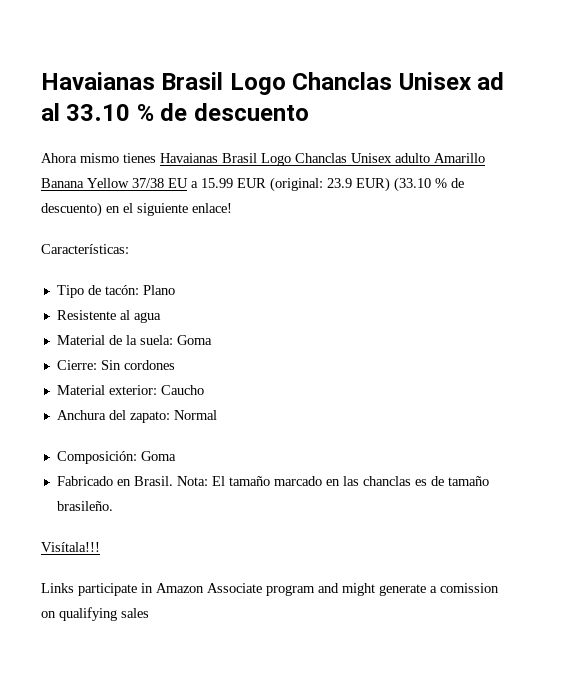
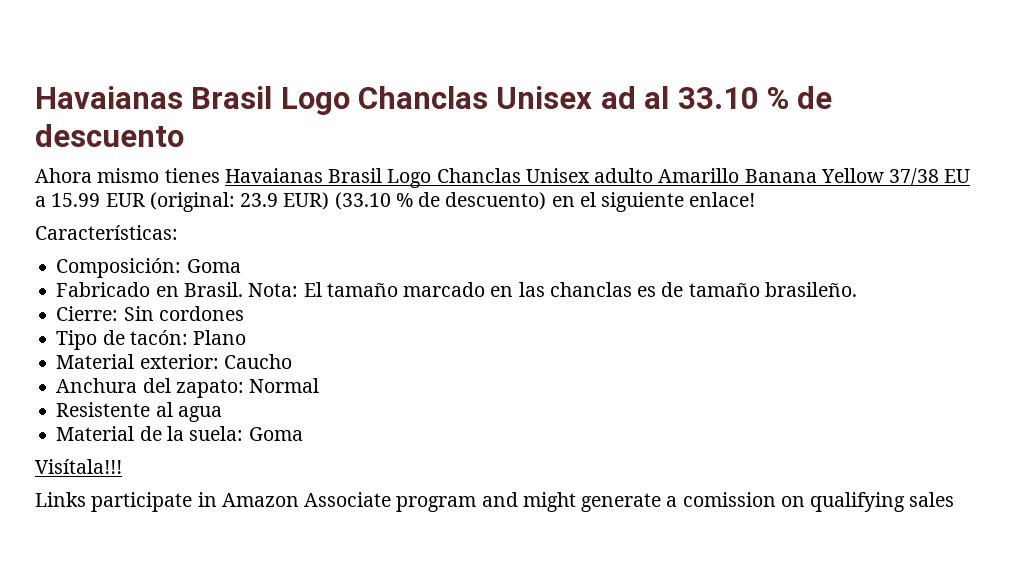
- Tipo de tacón: Plano
- Resistente al agua
- Material de la suela: Goma
- Cierre: Sin cordones
- Material exterior: Caucho
- Anchura del zapato: Normal
+ Cierre: Sin cordones
+ Tipo de tacón: Plano
+ Material exterior: Caucho
+ Anchura del zapato: Normal
+ Resistente al agua
+ Material de la suela: Goma

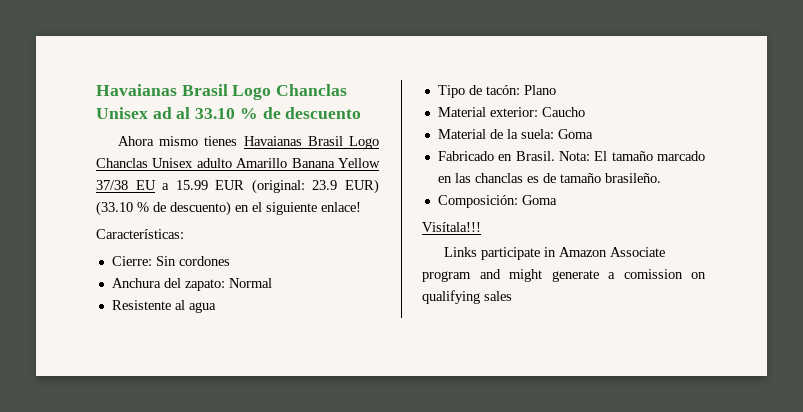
- Composición: Goma
+ Cierre: Sin cordones
+ Anchura del zapato: Normal
+ Resistente al agua
+ Tipo de tacón: Plano
+ Material exterior: Caucho
+ Material de la suela: Goma
- Cierre: Sin cordones
- Tipo de tacón: Plano
- Material exterior: Caucho
- Anchura del zapato: Normal
- Resistente al agua
- Material de la suela: Goma
+ Composición: Goma

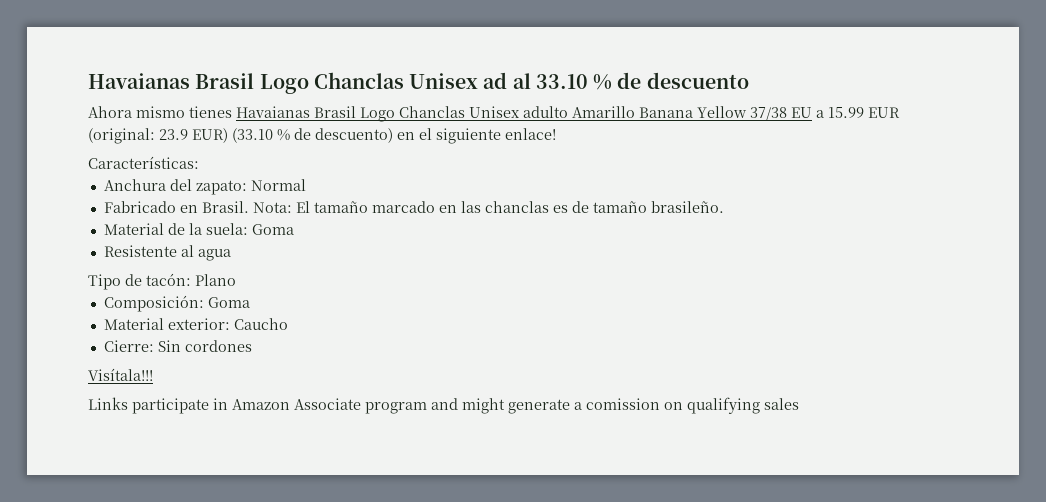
- Cierre: Sin cordones
- Resistente al agua
- Tipo de tacón: Plano
- Material exterior: Caucho
- Material de la suela: Goma
+ Material de la suela: Goma
+ Resistente al agua
+ Tipo de tacón: Plano
  Composición: Goma
+ Material exterior: Caucho
+ Cierre: Sin cordones

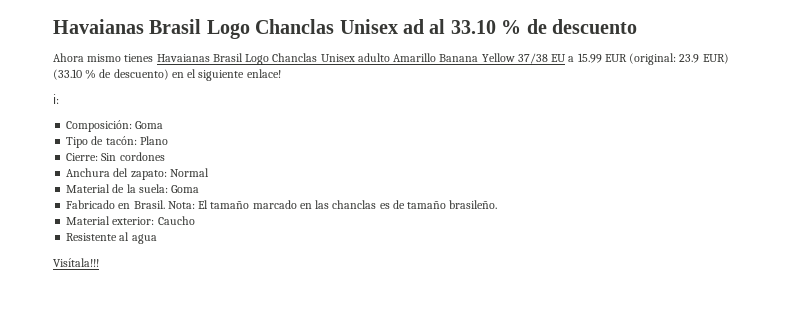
- Características:
+ ℹ:
+ Composición: Goma
+ Tipo de tacón: Plano
+ Cierre: Sin cordones
+ Material de la suela: Goma
- Material de la suela: Goma
+ Material exterior: Caucho
- Tipo de tacón: Plano
- Composición: Goma
- Material exterior: Caucho
- Cierre: Sin cordones
  Visítala!!!
- Links participate in Amazon Associate program and might generate a comission on qualifying sales

